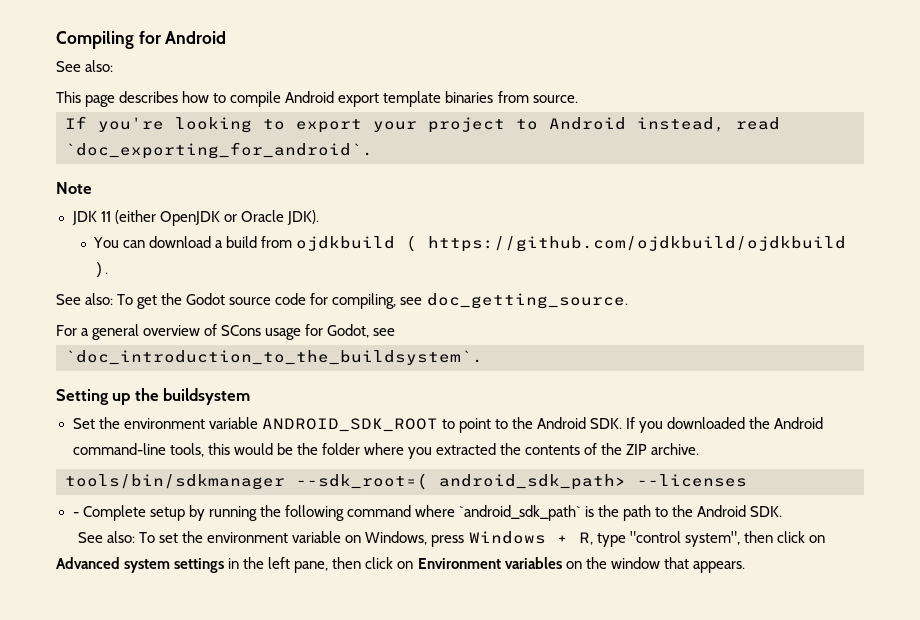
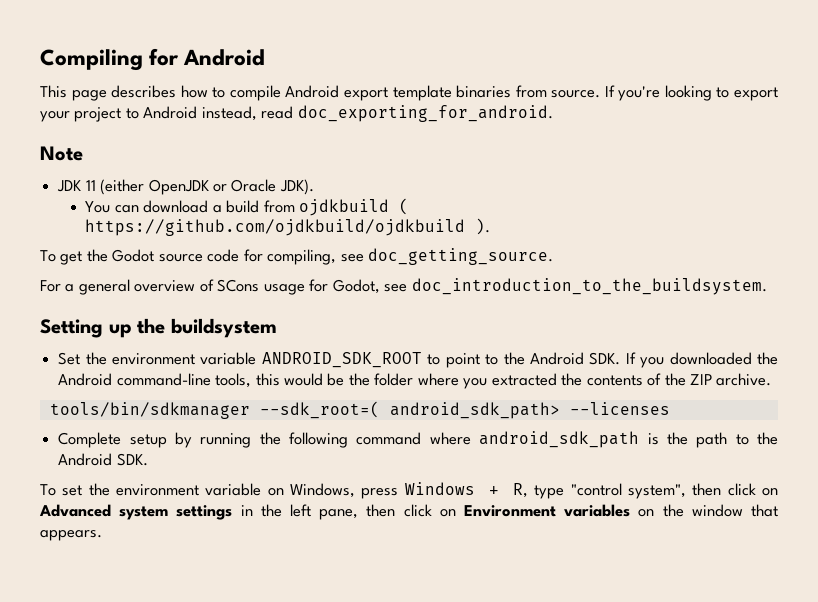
  Compiling for Android
- See also:
- This page describes how to compile Android export template binaries from source.
- If you're looking to export your project to Android instead, read `doc_exporting_for_android`.
+ This page describes how to compile Android export template binaries from source. If you're looking to export your project to Android instead, read doc_exporting_for_android.
- See also: To get the Godot source code for compiling, see doc_getting_source.
+ To get the Godot source code for compiling, see doc_getting_source.
- For a general overview of SCons usage for Godot, see
- `doc_introduction_to_the_buildsystem`.
+ For a general overview of SCons usage for Godot, see doc_introduction_to_the_buildsystem.
- - Complete setup by running the following command where `android_sdk_path` is the path to the Android SDK.
+ Complete setup by running the following command where android_sdk_path is the path to the Android SDK.
- See also: To set the environment variable on Windows, press Windows + R, type "control system", then click on Advanced system settings in the left pane, then click on Environment variables on the window that appears.
+ To set the environment variable on Windows, press Windows + R, type "control system", then click on Advanced system settings in the left pane, then click on Environment variables on the window that appears.

